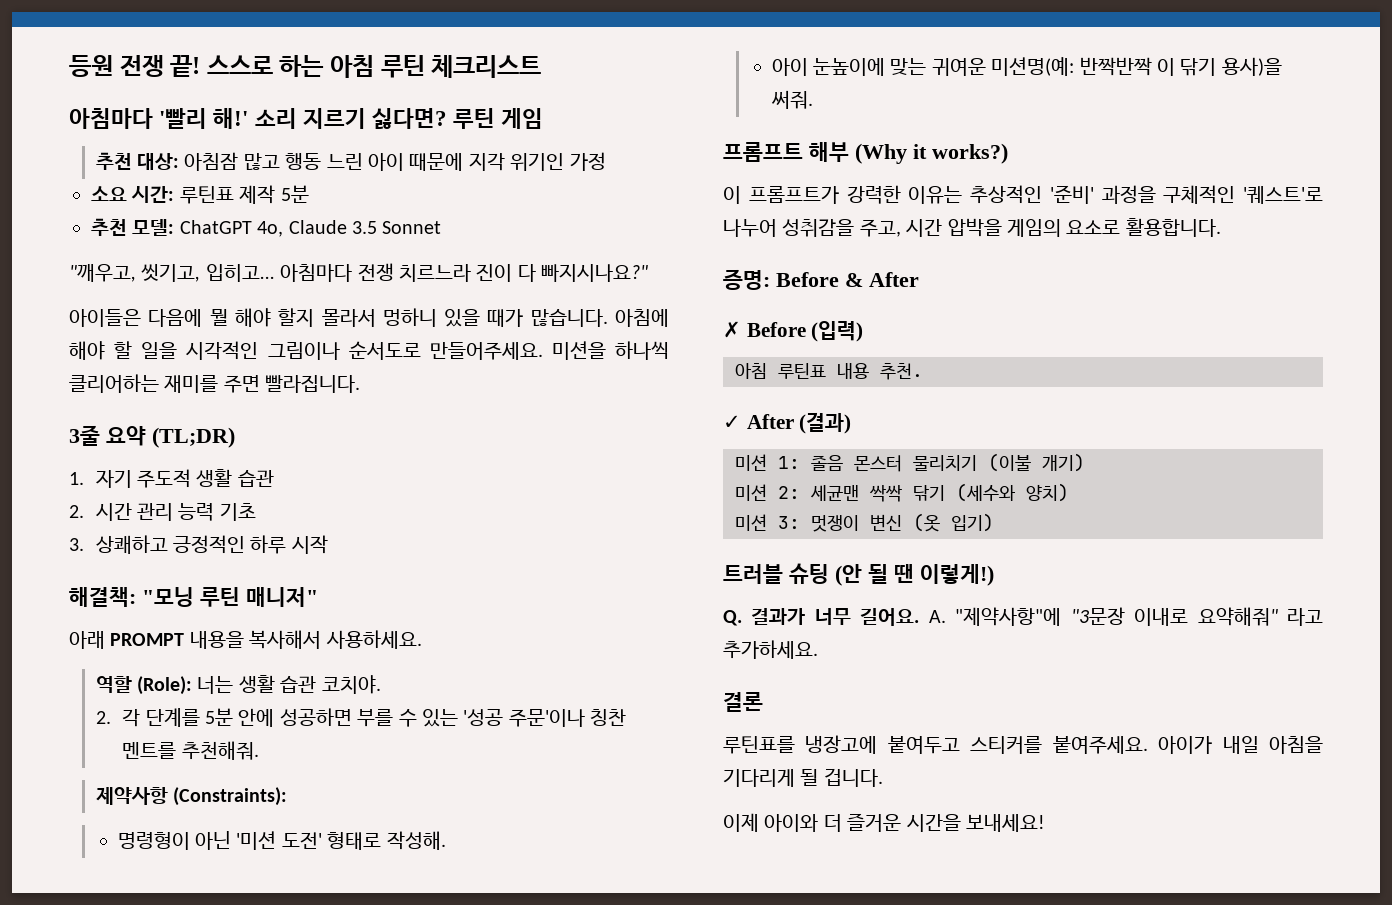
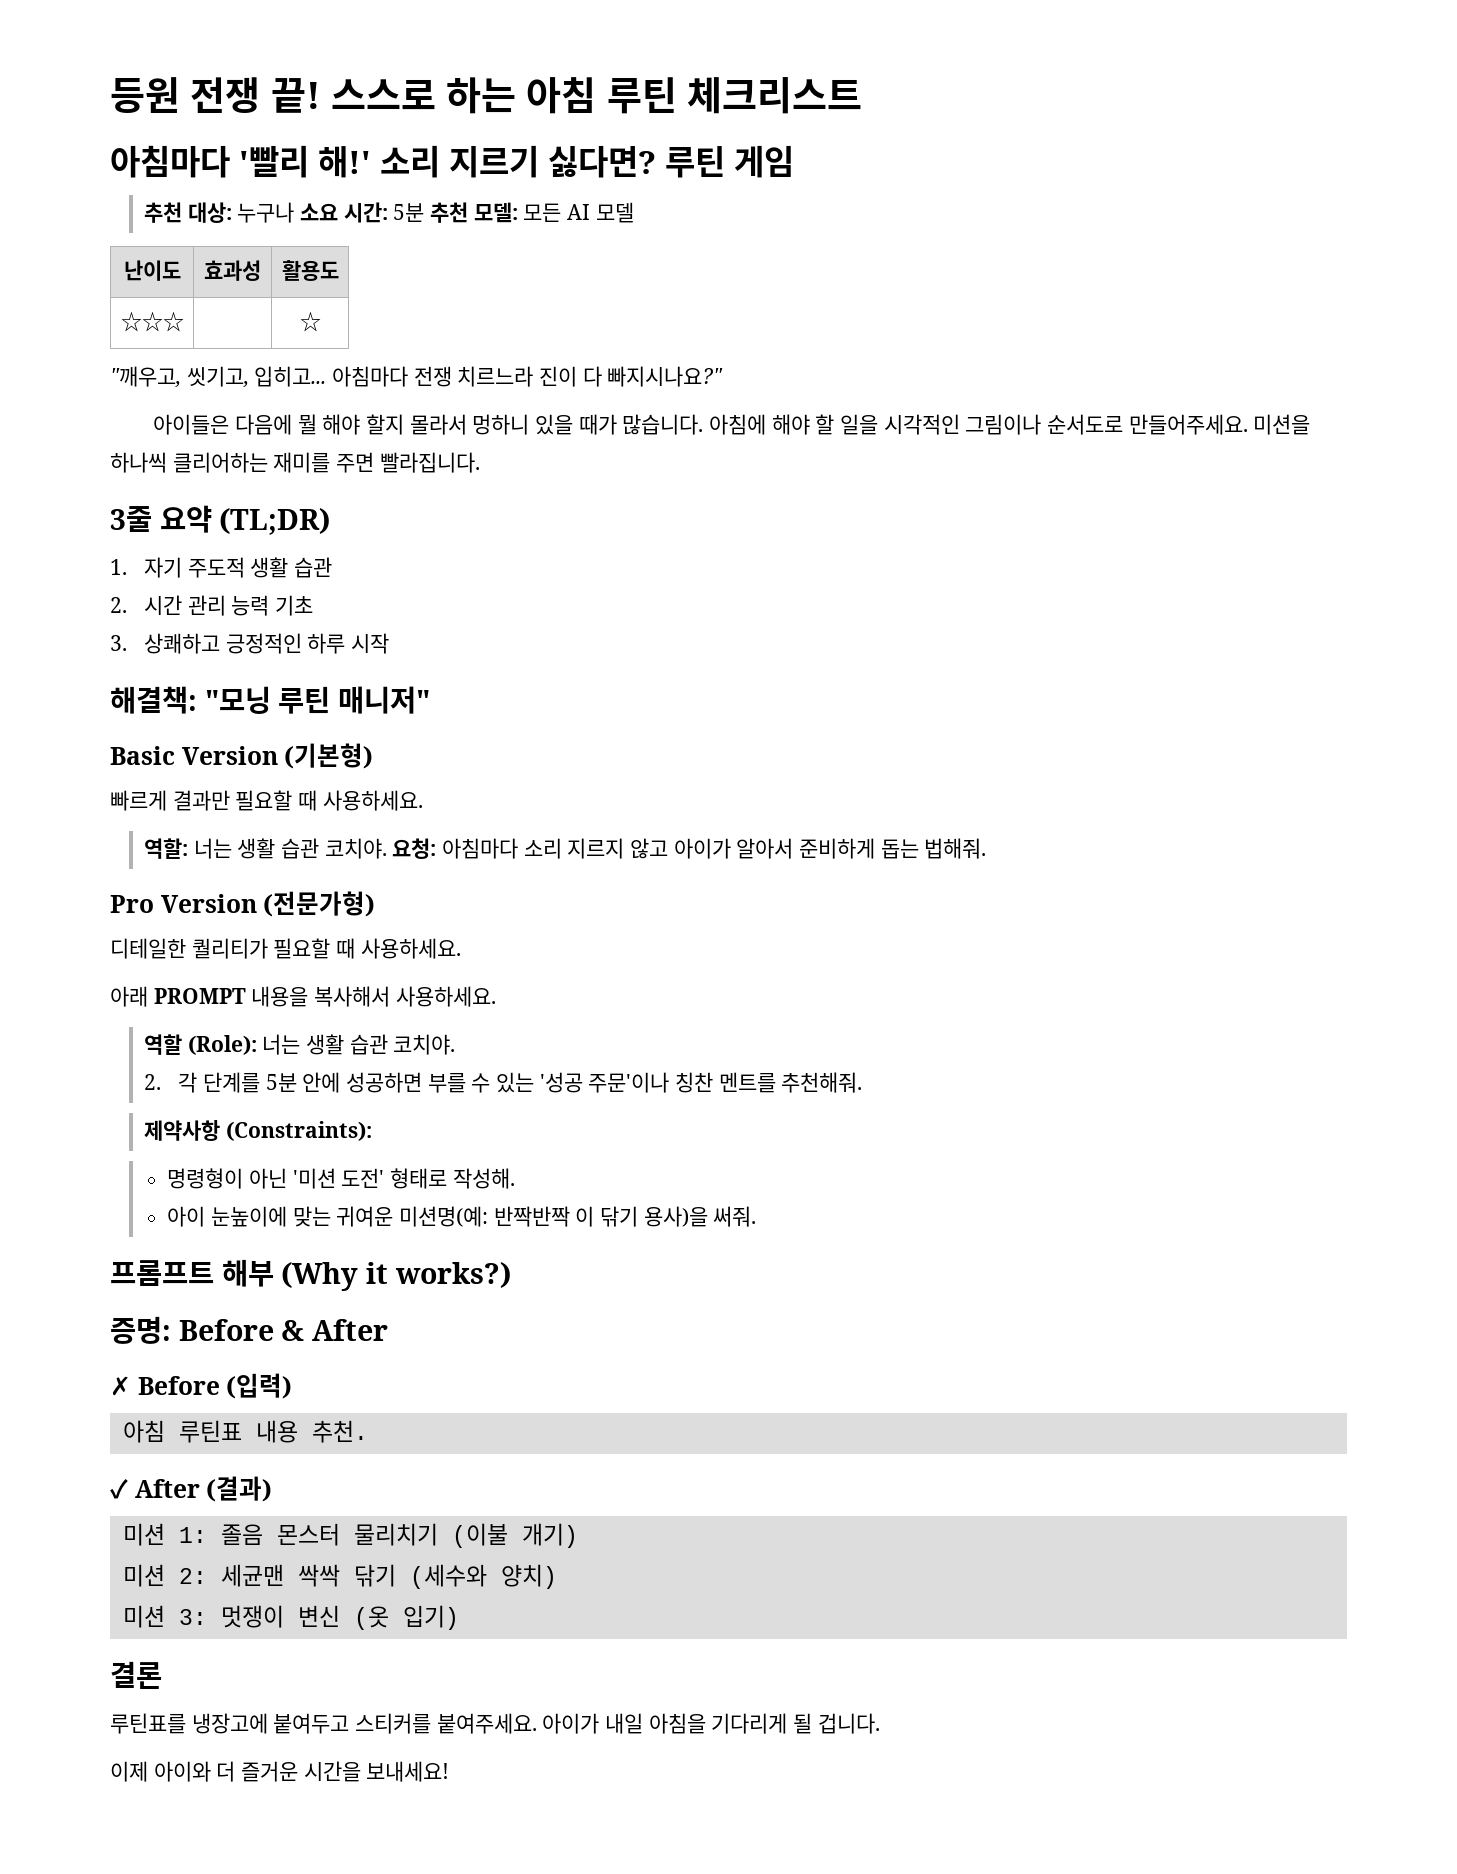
- 추천 대상: 아침잠 많고 행동 느린 아이 때문에 지각 위기인 가정
- 소요 시간: 루틴표 제작 5분
- 추천 모델: ChatGPT 4o, Claude 3.5 Sonnet
+ 추천 대상: 누구나 소요 시간: 5분 추천 모델: 모든 AI 모델
+ 난이도 | 효과성 | 활용도
+ ☆☆☆ | | ☆
+ Basic Version (기본형)
+ 빠르게 결과만 필요할 때 사용하세요.
+ 역할: 너는 생활 습관 코치야. 요청: 아침마다 소리 지르지 않고 아이가 알아서 준비하게 돕는 법해줘.
+ Pro Version (전문가형)
+ 디테일한 퀄리티가 필요할 때 사용하세요.
- 이 프롬프트가 강력한 이유는 추상적인 '준비' 과정을 구체적인 '퀘스트'로 나누어 성취감을 주고, 시간 압박을 게임의 요소로 활용합니다.
- 트러블 슈팅 (안 될 땐 이렇게!)
- Q. 결과가 너무 길어요. A. "제약사항"에 "3문장 이내로 요약해줘" 라고 추가하세요.

